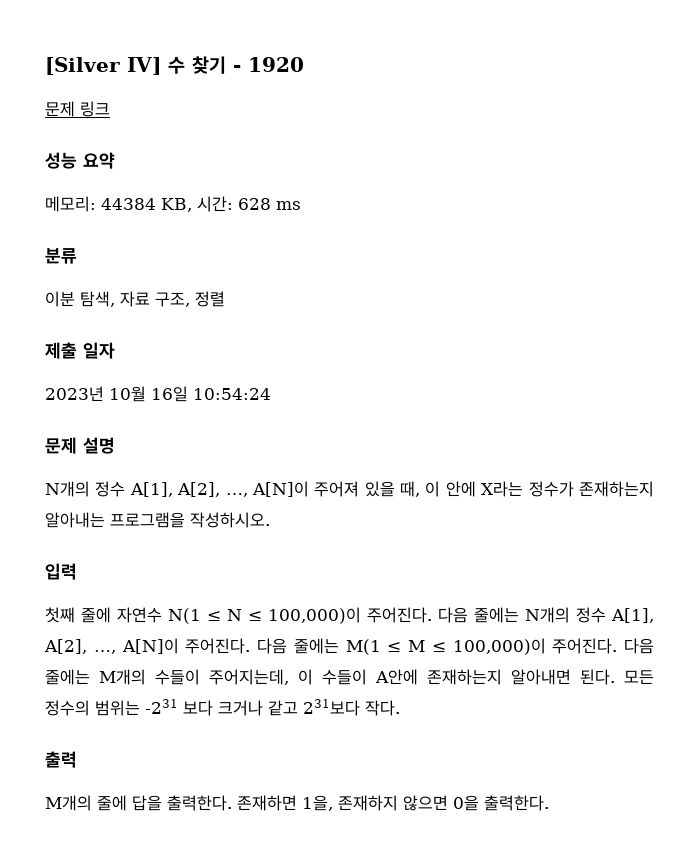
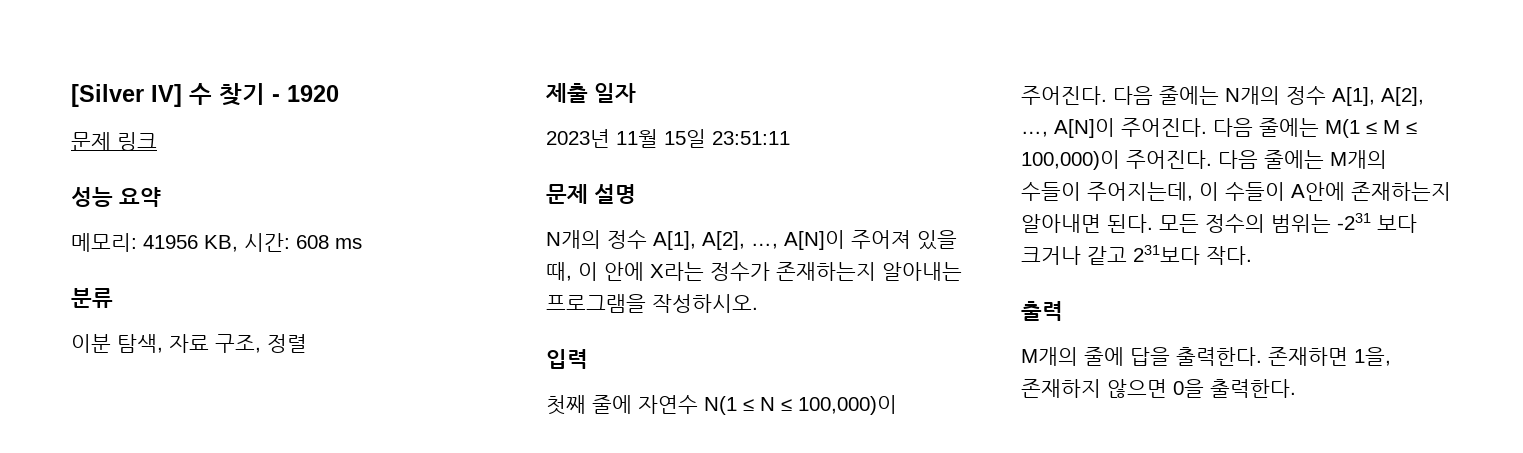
- 메모리: 44384 KB, 시간: 628 ms
+ 메모리: 41956 KB, 시간: 608 ms
- 2023년 10월 16일 10:54:24
+ 2023년 11월 15일 23:51:11

